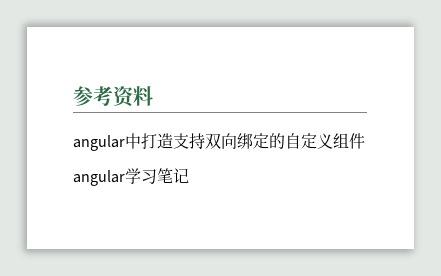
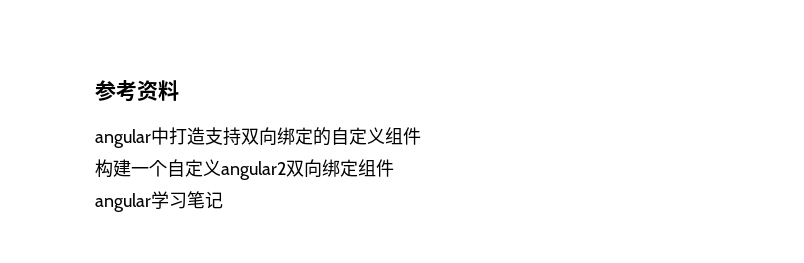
+ 构建一个自定义angular2双向绑定组件

